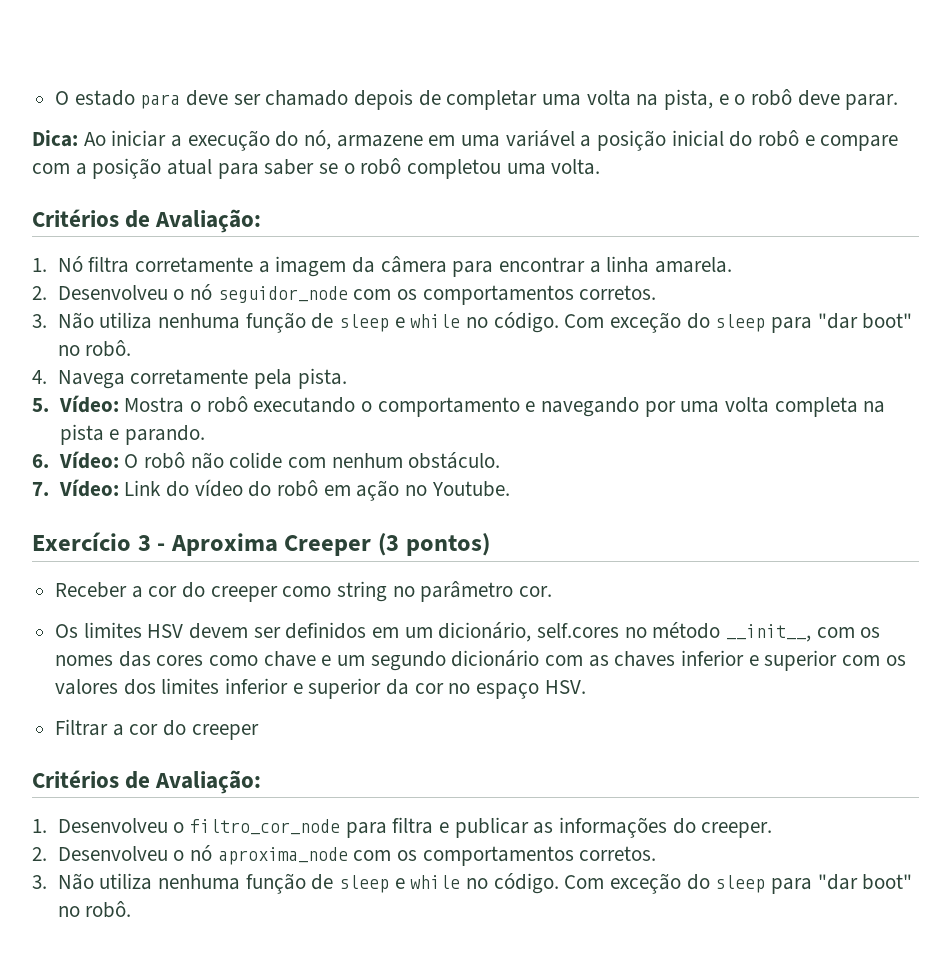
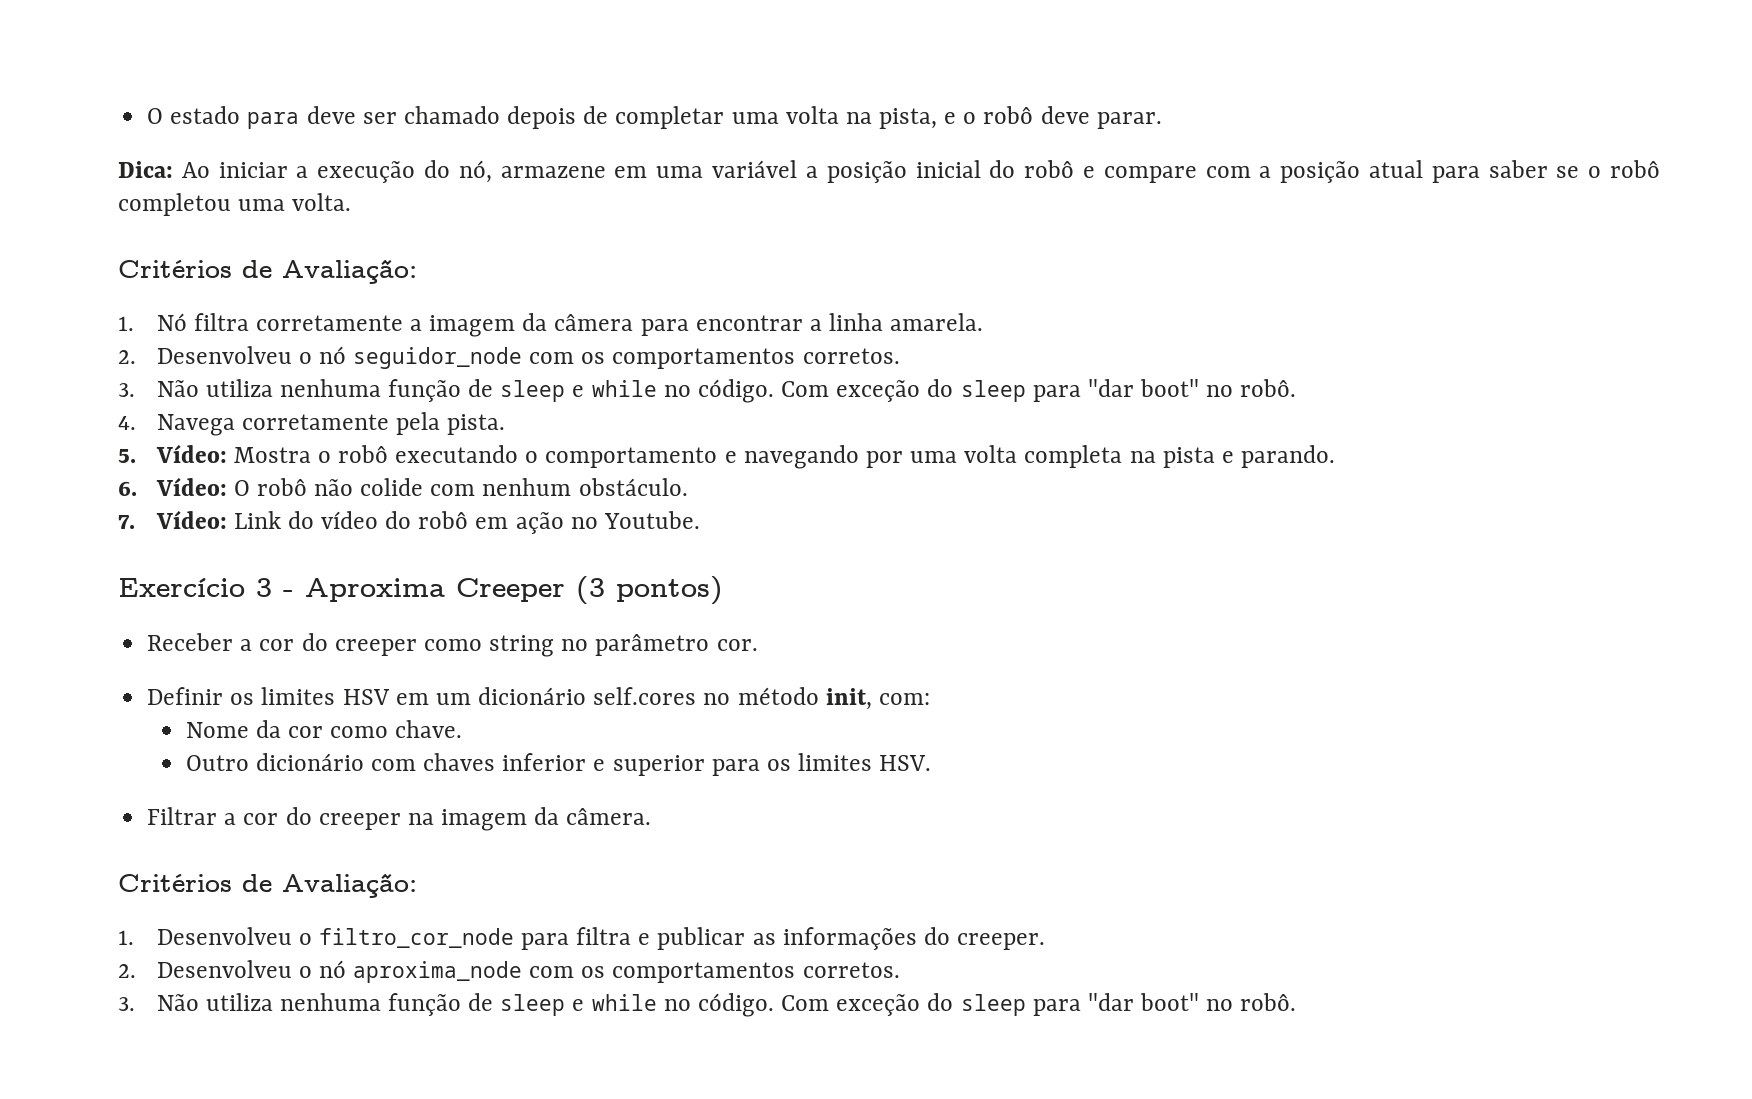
- Os limites HSV devem ser definidos em um dicionário, self.cores no método __init__, com os nomes das cores como chave e um segundo dicionário com as chaves inferior e superior com os valores dos limites inferior e superior da cor no espaço HSV.
+ Definir os limites HSV em um dicionário self.cores no método init, com:
+ Nome da cor como chave.
+ Outro dicionário com chaves inferior e superior para os limites HSV.
- Filtrar a cor do creeper
+ Filtrar a cor do creeper na imagem da câmera.

